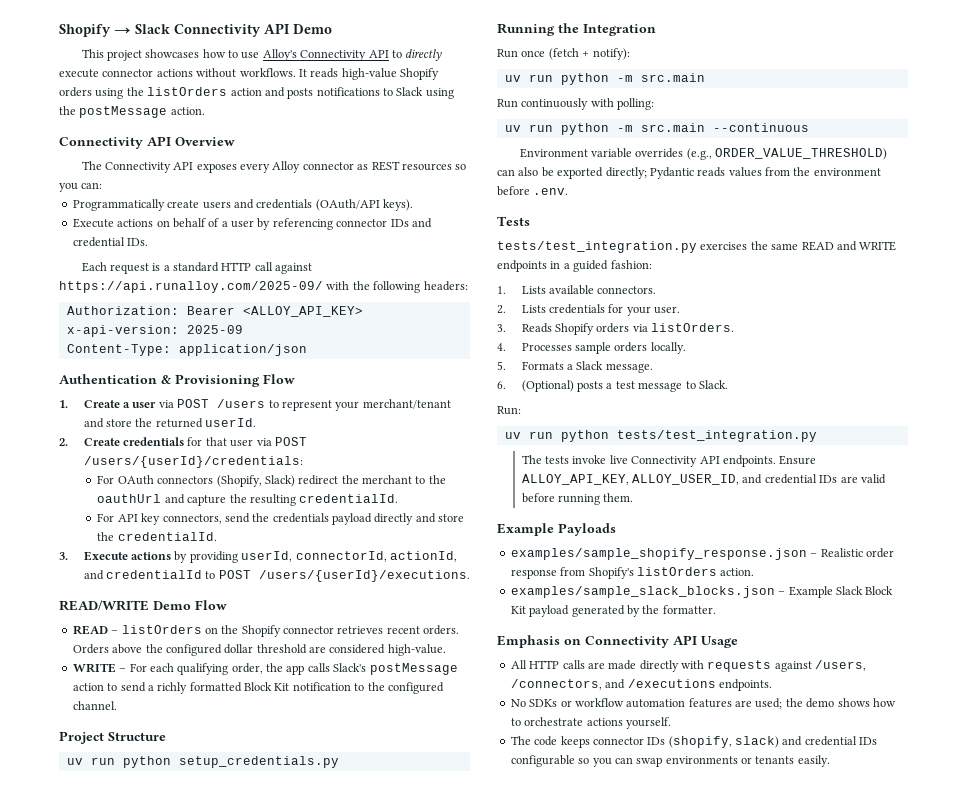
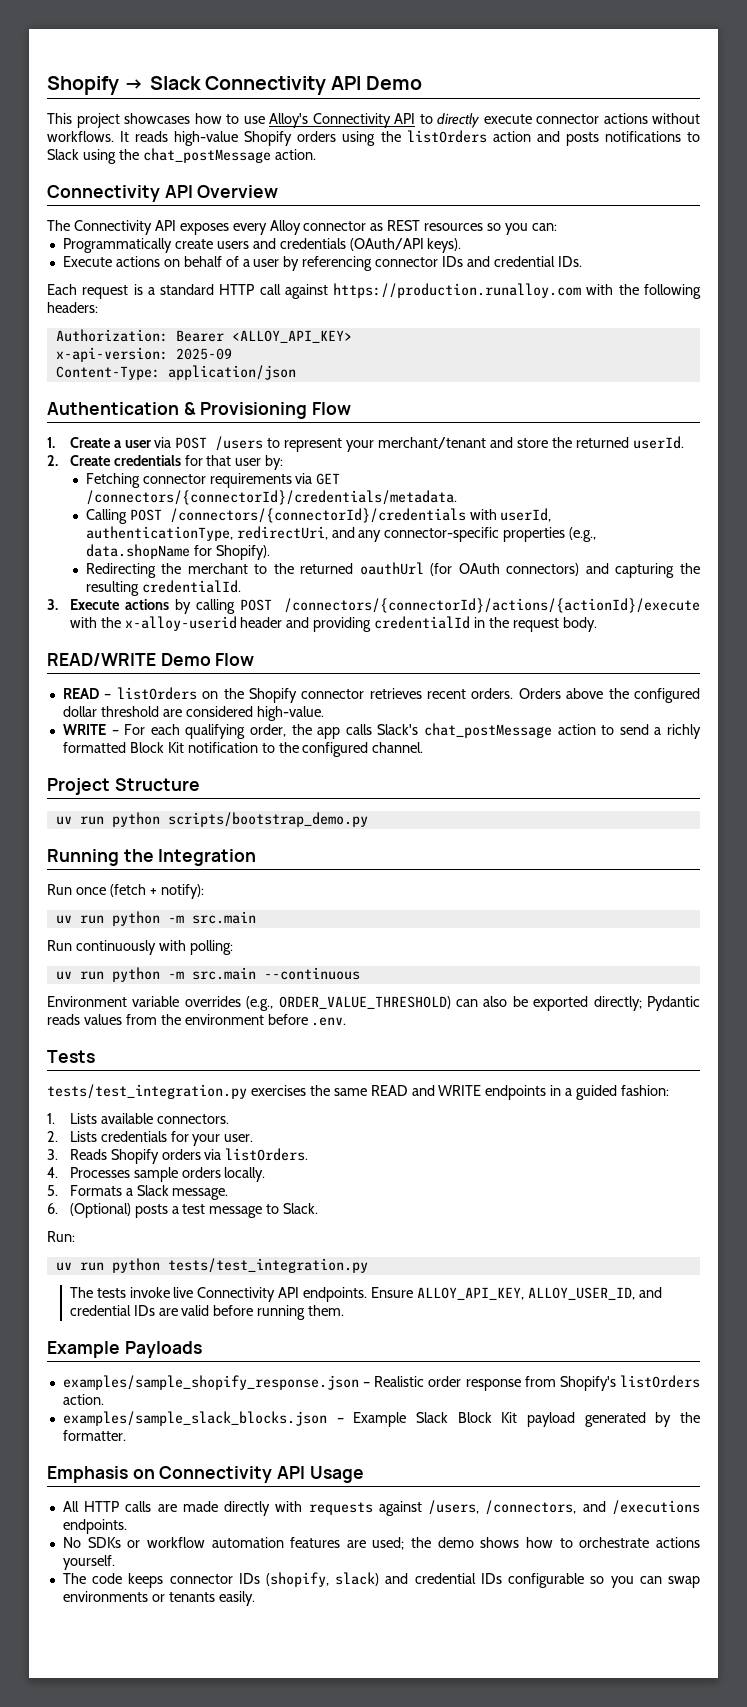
- It reads high-value Shopify orders using the listOrders action and posts notifications to Slack using the postMessage action.
+ It reads high-value Shopify orders using the listOrders action and posts notifications to Slack using the chat_postMessage action.
- Each request is a standard HTTP call against https://api.runalloy.com/2025-09/ with the following headers:
+ Each request is a standard HTTP call against https://production.runalloy.com with the following headers:
- 2. Create credentials for that user via POST /users/{userId}/credentials:
- For OAuth connectors (Shopify, Slack) redirect the merchant to the oauthUrl and capture the resulting credentialId.
- For API key connectors, send the credentials payload directly and store the credentialId.
- 3. Execute actions by providing userId, connectorId, actionId, and credentialId to POST /users/{userId}/executions.
+ 2. Create credentials for that user by:
+ Fetching connector requirements via GET /connectors/{connectorId}/credentials/metadata.
+ Calling POST /connectors/{connectorId}/credentials with userId, authenticationType, redirectUri, and any connector-specific properties (e.g., data.shopName for Shopify).
+ Redirecting the merchant to the returned oauthUrl (for OAuth connectors) and capturing the resulting credentialId.
+ 3. Execute actions by calling POST /connectors/{connectorId}/actions/{actionId}/execute with the x-alloy-userid header and providing credentialId in the request body.
- WRITE – For each qualifying order, the app calls Slack's postMessage action to send a richly formatted Block Kit notification to the configured channel.
+ WRITE – For each qualifying order, the app calls Slack's chat_postMessage action to send a richly formatted Block Kit notification to the configured channel.
- uv run python setup_credentials.py
+ uv run python scripts/bootstrap_demo.py

